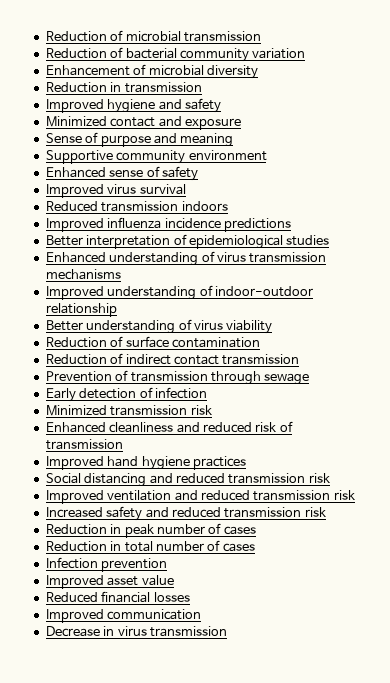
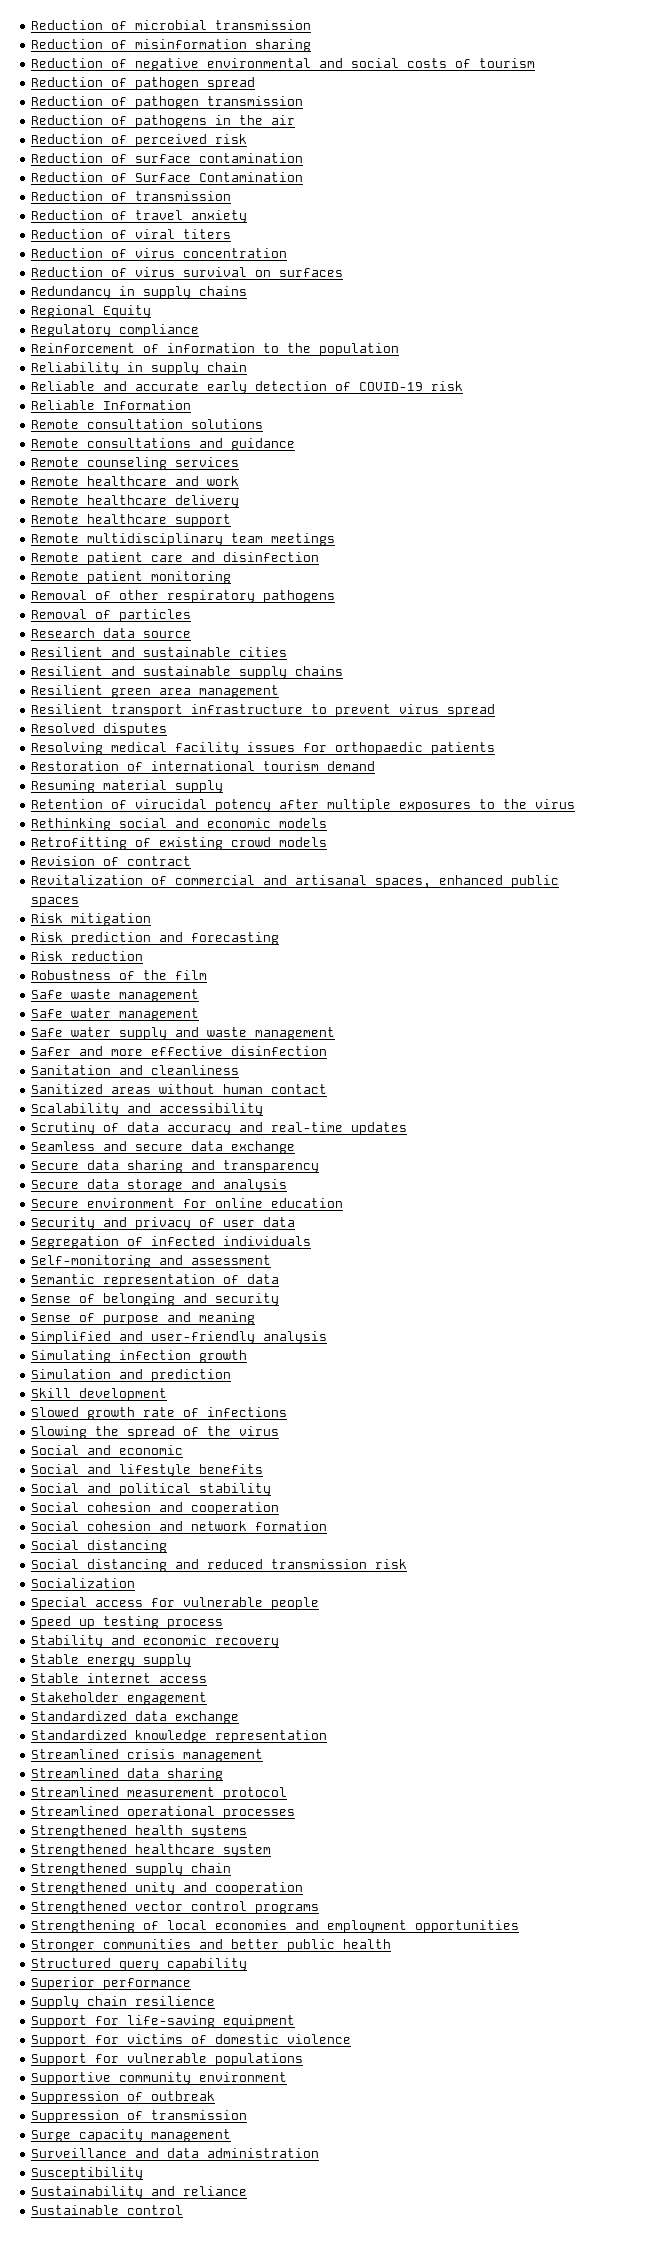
- Reduction of bacterial community variation
- Enhancement of microbial diversity
- Reduction in transmission
- Improved hygiene and safety
- Minimized contact and exposure
- Sense of purpose and meaning
- Supportive community environment
- Enhanced sense of safety
- Improved virus survival
- Reduced transmission indoors
- Improved influenza incidence predictions
- Better interpretation of epidemiological studies
- Enhanced understanding of virus transmission mechanisms
- Improved understanding of indoor-outdoor relationship
- Better understanding of virus viability
+ Reduction of misinformation sharing
+ Reduction of negative environmental and social costs of tourism
+ Reduction of pathogen spread
+ Reduction of pathogen transmission
+ Reduction of pathogens in the air
+ Reduction of perceived risk
- Reduction of indirect contact transmission
- Prevention of transmission through sewage
- Early detection of infection
- Minimized transmission risk
- Enhanced cleanliness and reduced risk of transmission
- Improved hand hygiene practices
+ Reduction of Surface Contamination
+ Reduction of transmission
+ Reduction of travel anxiety
+ Reduction of viral titers
+ Reduction of virus concentration
+ Reduction of virus survival on surfaces
+ Redundancy in supply chains
+ Regional Equity
+ Regulatory compliance
+ Reinforcement of information to the population
+ Reliability in supply chain
+ Reliable and accurate early detection of COVID-19 risk
+ Reliable Information
+ Remote consultation solutions
+ Remote consultations and guidance
+ Remote counseling services
+ Remote healthcare and work
+ Remote healthcare delivery
+ Remote healthcare support
+ Remote multidisciplinary team meetings
+ Remote patient care and disinfection
+ Remote patient monitoring
+ Removal of other respiratory pathogens
+ Removal of particles
+ Research data source
+ Resilient and sustainable cities
+ Resilient and sustainable supply chains
+ Resilient green area management
+ Resilient transport infrastructure to prevent virus spread
+ Resolved disputes
+ Resolving medical facility issues for orthopaedic patients
+ Restoration of international tourism demand
+ Resuming material supply
+ Retention of virucidal potency after multiple exposures to the virus
+ Rethinking social and economic models
+ Retrofitting of existing crowd models
+ Revision of contract
+ Revitalization of commercial and artisanal spaces, enhanced public spaces
+ Risk mitigation
+ Risk prediction and forecasting
+ Risk reduction
+ Robustness of the film
+ Safe waste management
+ Safe water management
+ Safe water supply and waste management
+ Safer and more effective disinfection
+ Sanitation and cleanliness
+ Sanitized areas without human contact
+ Scalability and accessibility
+ Scrutiny of data accuracy and real-time updates
+ Seamless and secure data exchange
+ Secure data sharing and transparency
+ Secure data storage and analysis
+ Secure environment for online education
+ Security and privacy of user data
+ Segregation of infected individuals
+ Self-monitoring and assessment
+ Semantic representation of data
+ Sense of belonging and security
+ Sense of purpose and meaning
+ Simplified and user-friendly analysis
+ Simulating infection growth
+ Simulation and prediction
+ Skill development
+ Slowed growth rate of infections
+ Slowing the spread of the virus
+ Social and economic
+ Social and lifestyle benefits
+ Social and political stability
+ Social cohesion and cooperation
+ Social cohesion and network formation
+ Social distancing
- Improved ventilation and reduced transmission risk
- Increased safety and reduced transmission risk
- Reduction in peak number of cases
- Reduction in total number of cases
- Infection prevention
- Improved asset value
- Reduced financial losses
- Improved communication
- Decrease in virus transmission
+ Socialization
+ Special access for vulnerable people
+ Speed up testing process
+ Stability and economic recovery
+ Stable energy supply
+ Stable internet access
+ Stakeholder engagement
+ Standardized data exchange
+ Standardized knowledge representation
+ Streamlined crisis management
+ Streamlined data sharing
+ Streamlined measurement protocol
+ Streamlined operational processes
+ Strengthened health systems
+ Strengthened healthcare system
+ Strengthened supply chain
+ Strengthened unity and cooperation
+ Strengthened vector control programs
+ Strengthening of local economies and employment opportunities
+ Stronger communities and better public health
+ Structured query capability
+ Superior performance
+ Supply chain resilience
+ Support for life-saving equipment
+ Support for victims of domestic violence
+ Support for vulnerable populations
+ Supportive community environment
+ Suppression of outbreak
+ Suppression of transmission
+ Surge capacity management
+ Surveillance and data administration
+ Susceptibility
+ Sustainability and reliance
+ Sustainable control

